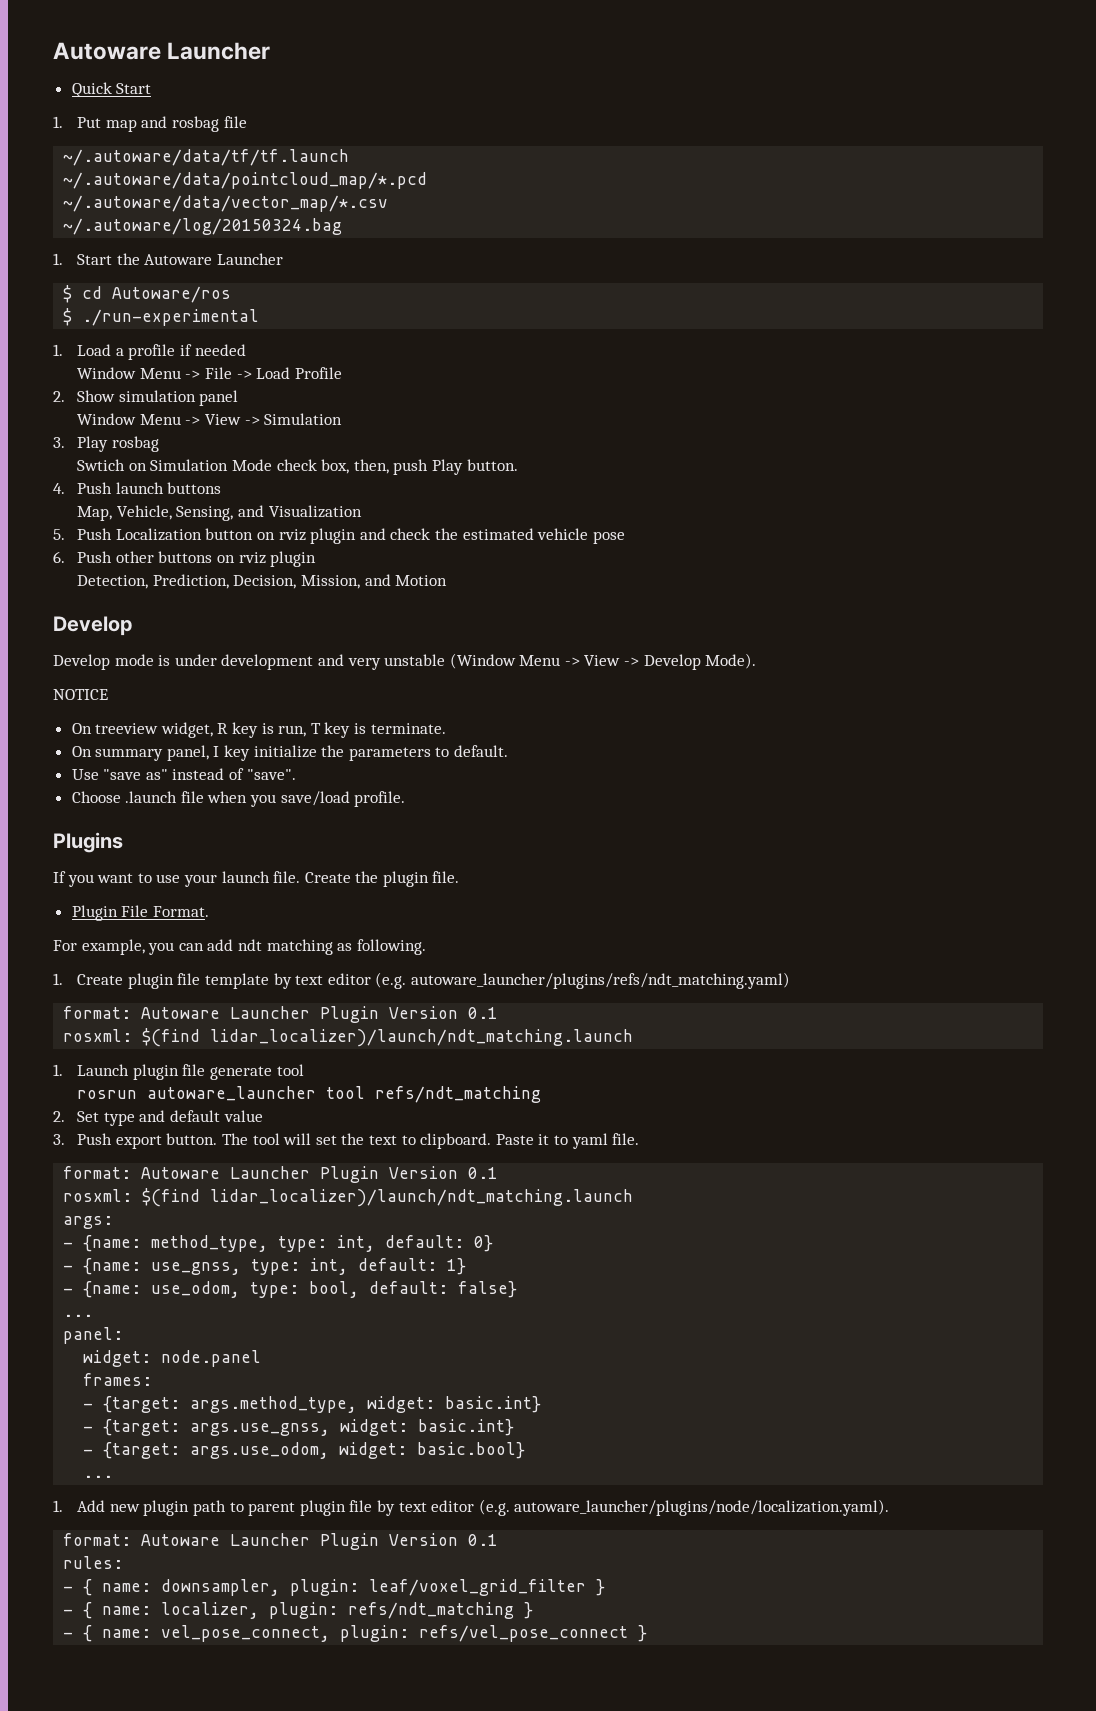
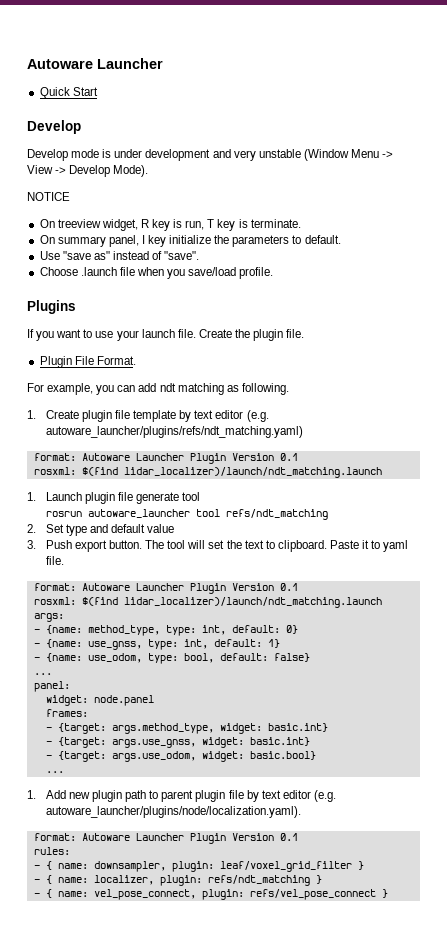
- 1. Put map and rosbag file
- ~/.autoware/data/tf/tf.launch
- ~/.autoware/data/pointcloud_map/*.pcd
- ~/.autoware/data/vector_map/*.csv
- ~/.autoware/log/20150324.bag
- 1. Start the Autoware Launcher
- $ cd Autoware/ros
- $ ./run-experimental
- 1. Load a profile if needed
- Window Menu -> File -> Load Profile
- 2. Show simulation panel
- Window Menu -> View -> Simulation
- 3. Play rosbag
- Swtich on Simulation Mode check box, then, push Play button.
- 4. Push launch buttons
- Map, Vehicle, Sensing, and Visualization
- 5. Push Localization button on rviz plugin and check the estimated vehicle pose
- 6. Push other buttons on rviz plugin
- Detection, Prediction, Decision, Mission, and Motion

